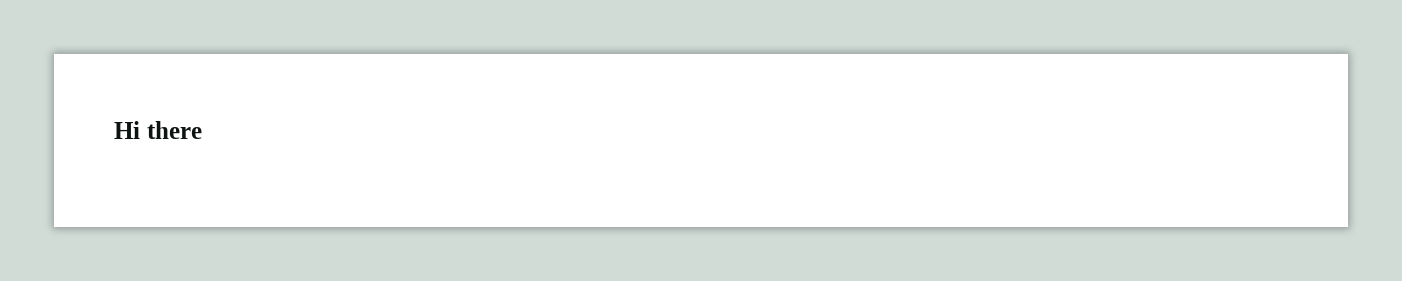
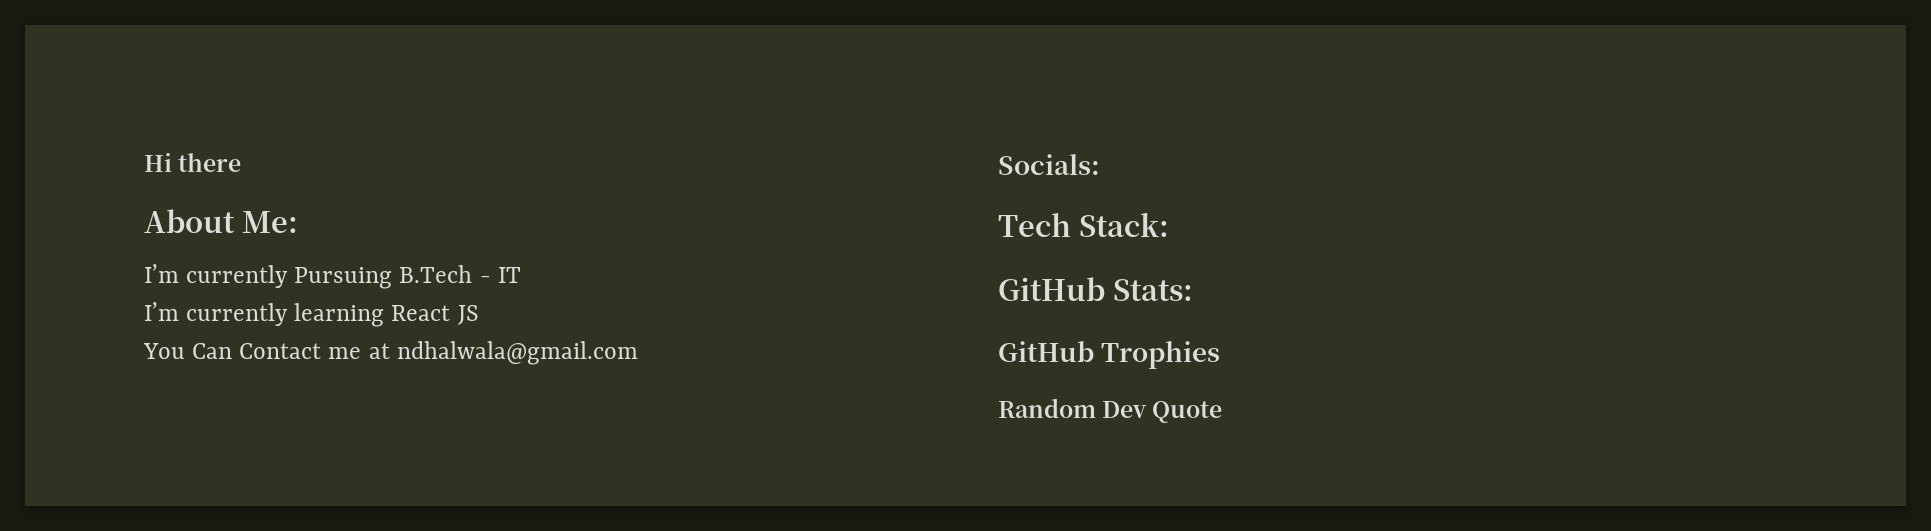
+ About Me:
+ I’m currently Pursuing B.Tech - IT
+ I’m currently learning React JS
+ You Can Contact me at ndhalwala@gmail.com
+ Socials:
+ Tech Stack:
+ GitHub Stats:
+ GitHub Trophies
+ Random Dev Quote

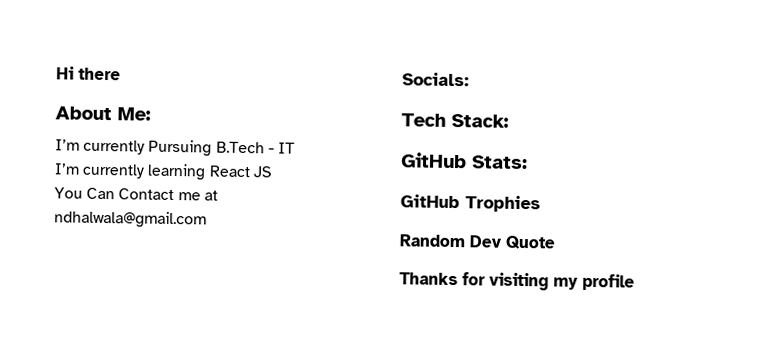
+ Thanks for visiting my profile

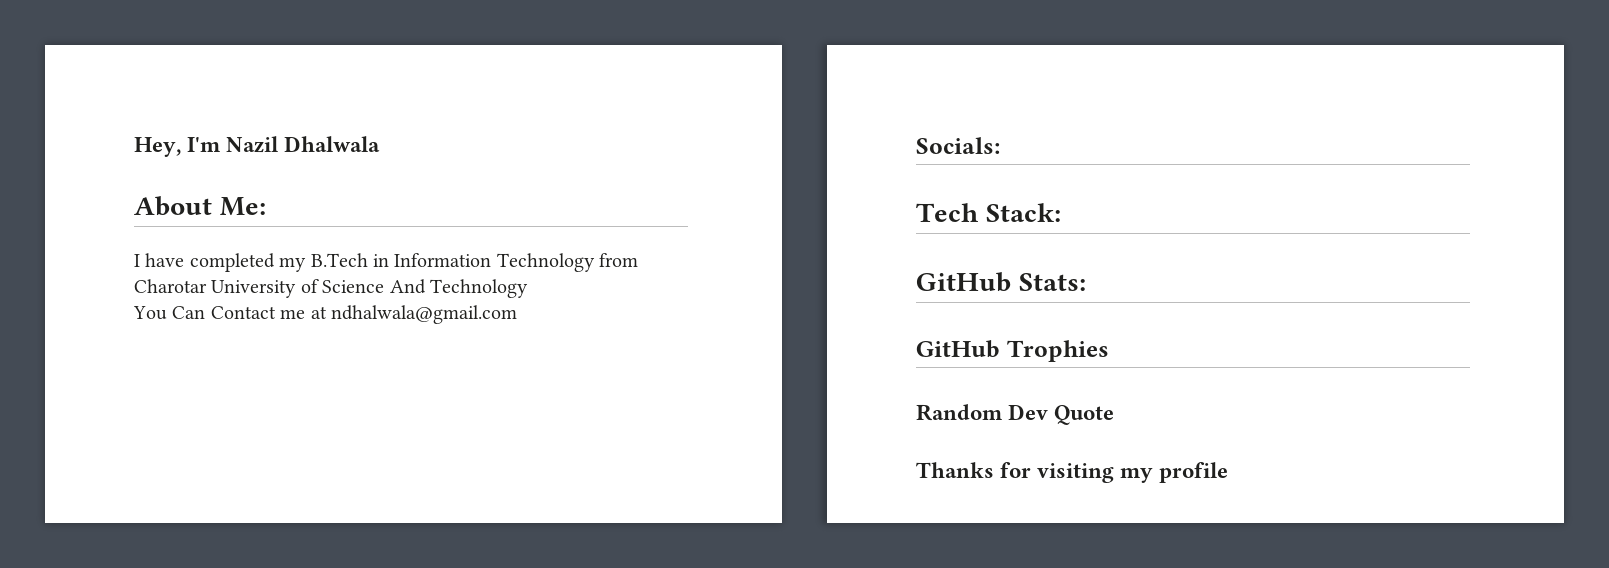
- Hi there
+ Hey, I'm Nazil Dhalwala
  About Me:
- I’m currently Pursuing B.Tech - IT
- I’m currently learning React JS
+ I have completed my B.Tech in Information Technology from Charotar University of Science And Technology

